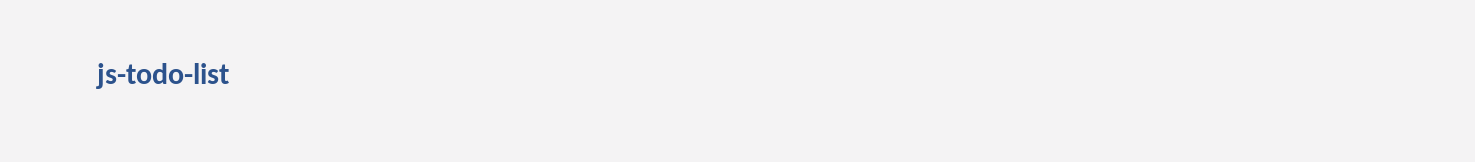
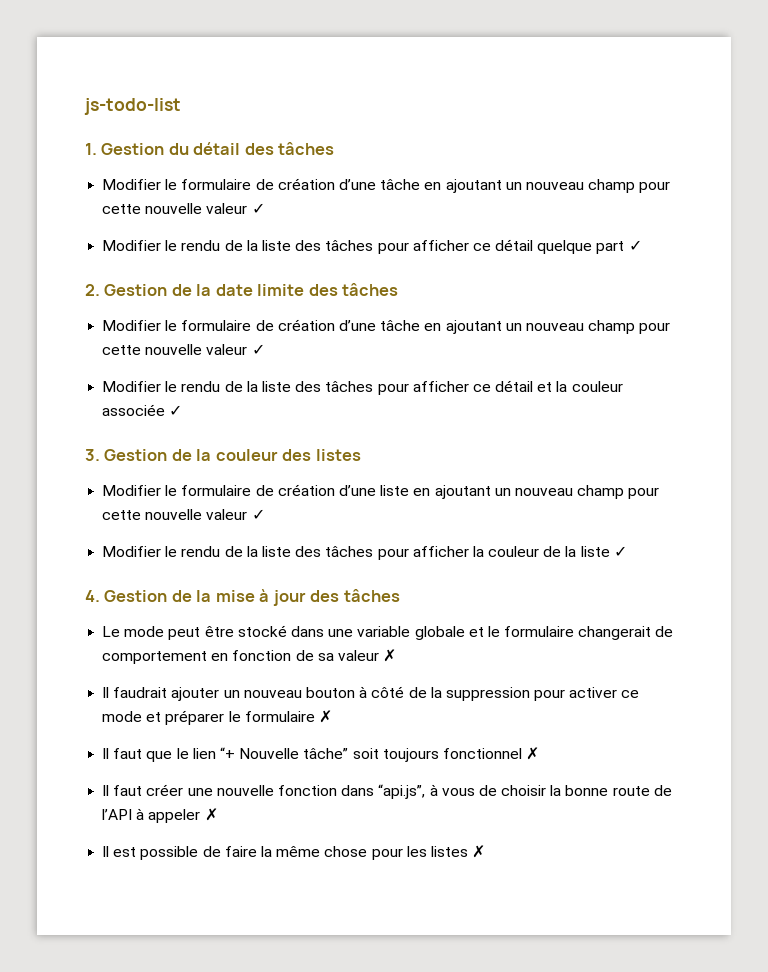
+ 1. Gestion du détail des tâches
+ Modifier le formulaire de création d’une tâche en ajoutant un nouveau champ pour cette nouvelle valeur ✓
+ Modifier le rendu de la liste des tâches pour afficher ce détail quelque part ✓
+ 2. Gestion de la date limite des tâches
+ Modifier le formulaire de création d’une tâche en ajoutant un nouveau champ pour cette nouvelle valeur ✓
+ Modifier le rendu de la liste des tâches pour afficher ce détail et la couleur associée ✓
+ 3. Gestion de la couleur des listes
+ Modifier le formulaire de création d’une liste en ajoutant un nouveau champ pour cette nouvelle valeur ✓
+ Modifier le rendu de la liste des tâches pour afficher la couleur de la liste ✓
+ 4. Gestion de la mise à jour des tâches
+ Le mode peut être stocké dans une variable globale et le formulaire changerait de comportement en fonction de sa valeur ✗
+ Il faudrait ajouter un nouveau bouton à côté de la suppression pour activer ce mode et préparer le formulaire ✗
+ Il faut que le lien “+ Nouvelle tâche” soit toujours fonctionnel ✗
+ Il faut créer une nouvelle fonction dans “api.js”, à vous de choisir la bonne route de l’API à appeler ✗
+ Il est possible de faire la même chose pour les listes ✗

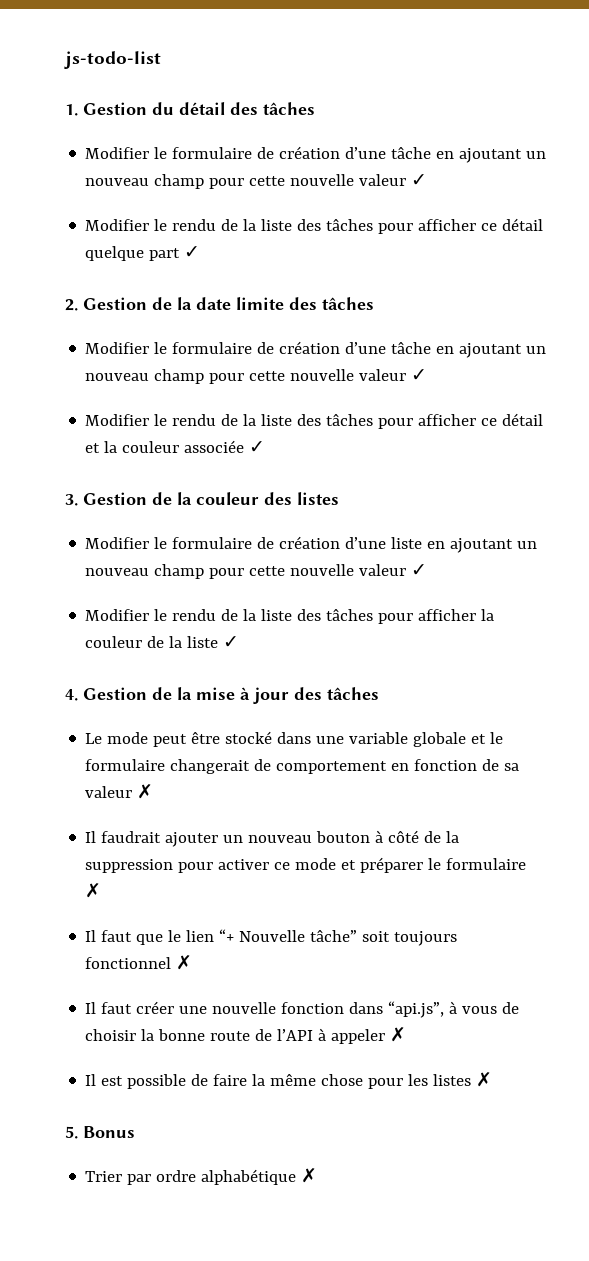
+ 5. Bonus
+ Trier par ordre alphabétique ✗

